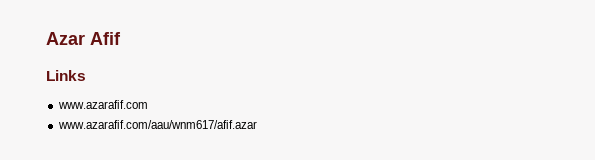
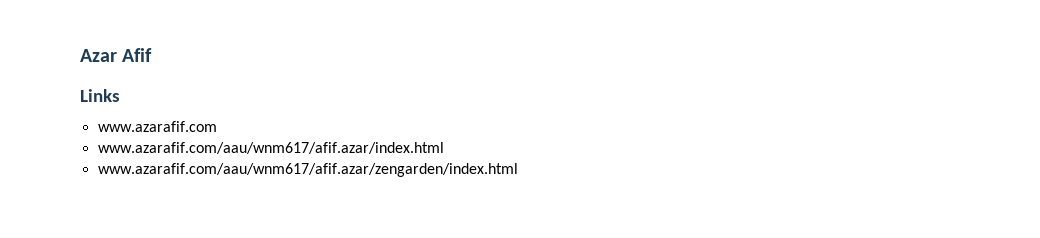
- www.azarafif.com/aau/wnm617/afif.azar
+ www.azarafif.com/aau/wnm617/afif.azar/index.html
+ www.azarafif.com/aau/wnm617/afif.azar/zengarden/index.html

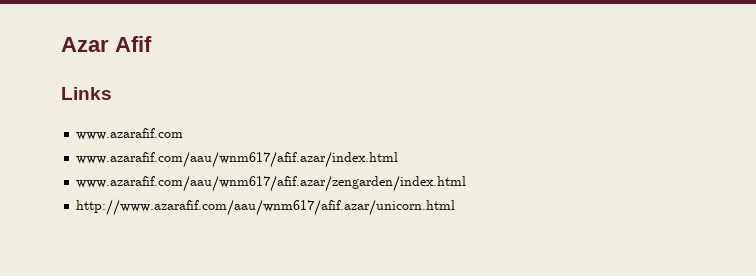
+ http://www.azarafif.com/aau/wnm617/afif.azar/unicorn.html

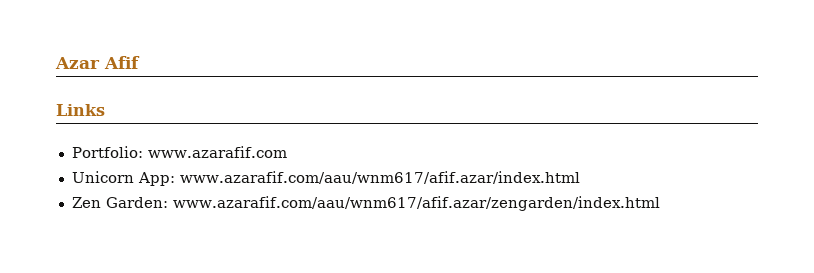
- www.azarafif.com
+ Portfolio: www.azarafif.com
- www.azarafif.com/aau/wnm617/afif.azar/index.html
+ Unicorn App: www.azarafif.com/aau/wnm617/afif.azar/index.html
- www.azarafif.com/aau/wnm617/afif.azar/zengarden/index.html
+ Zen Garden: www.azarafif.com/aau/wnm617/afif.azar/zengarden/index.html
- http://www.azarafif.com/aau/wnm617/afif.azar/unicorn.html

